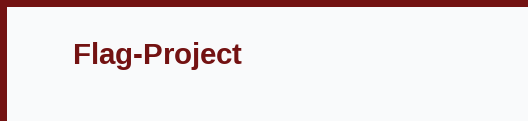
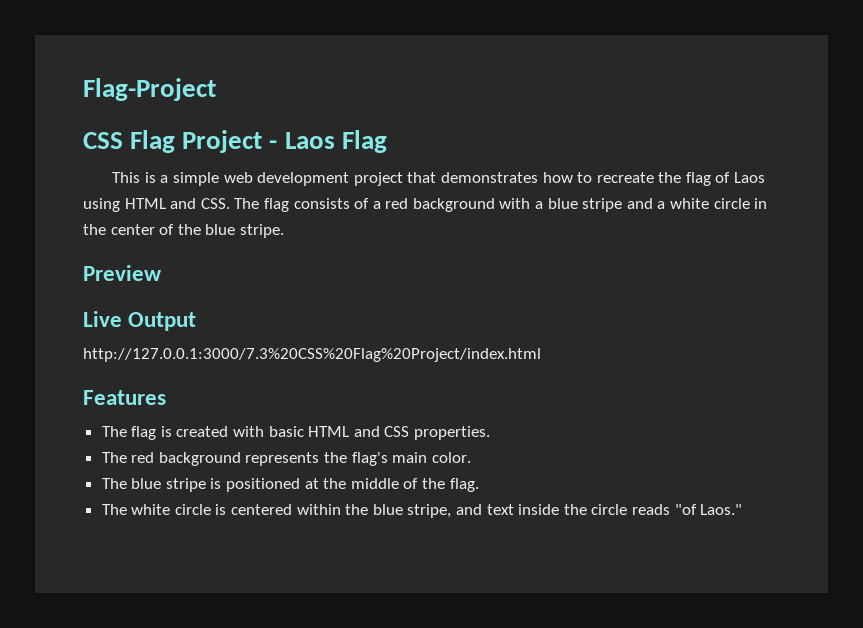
+ CSS Flag Project - Laos Flag
+ This is a simple web development project that demonstrates how to recreate the flag of Laos using HTML and CSS. The flag consists of a red background with a blue stripe and a white circle in the center of the blue stripe.
+ Preview
+ Live Output
+ http://127.0.0.1:3000/7.3%20CSS%20Flag%20Project/index.html
+ Features
+ The flag is created with basic HTML and CSS properties.
+ The red background represents the flag's main color.
+ The blue stripe is positioned at the middle of the flag.
+ The white circle is centered within the blue stripe, and text inside the circle reads "of Laos."

